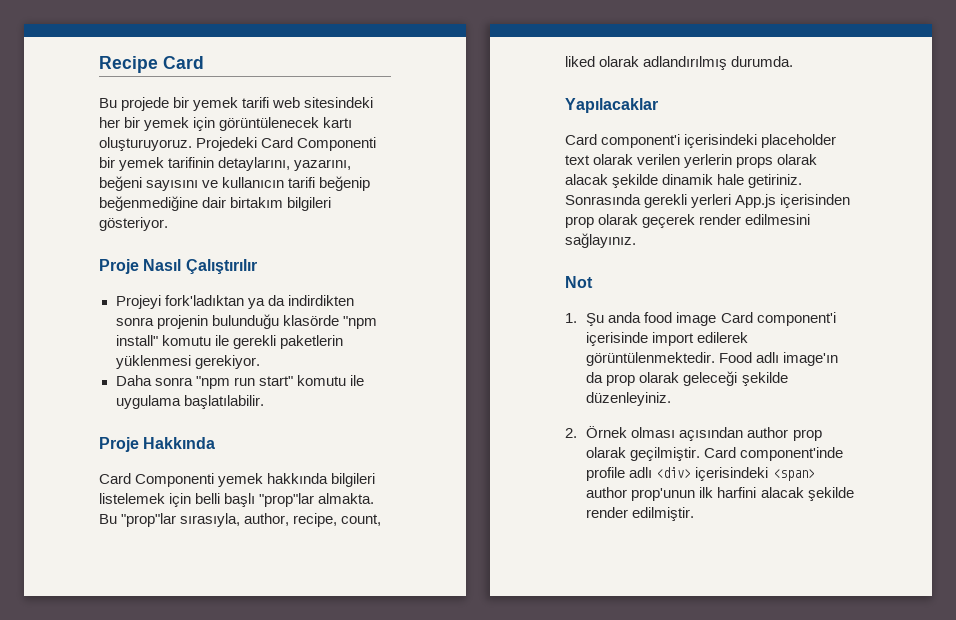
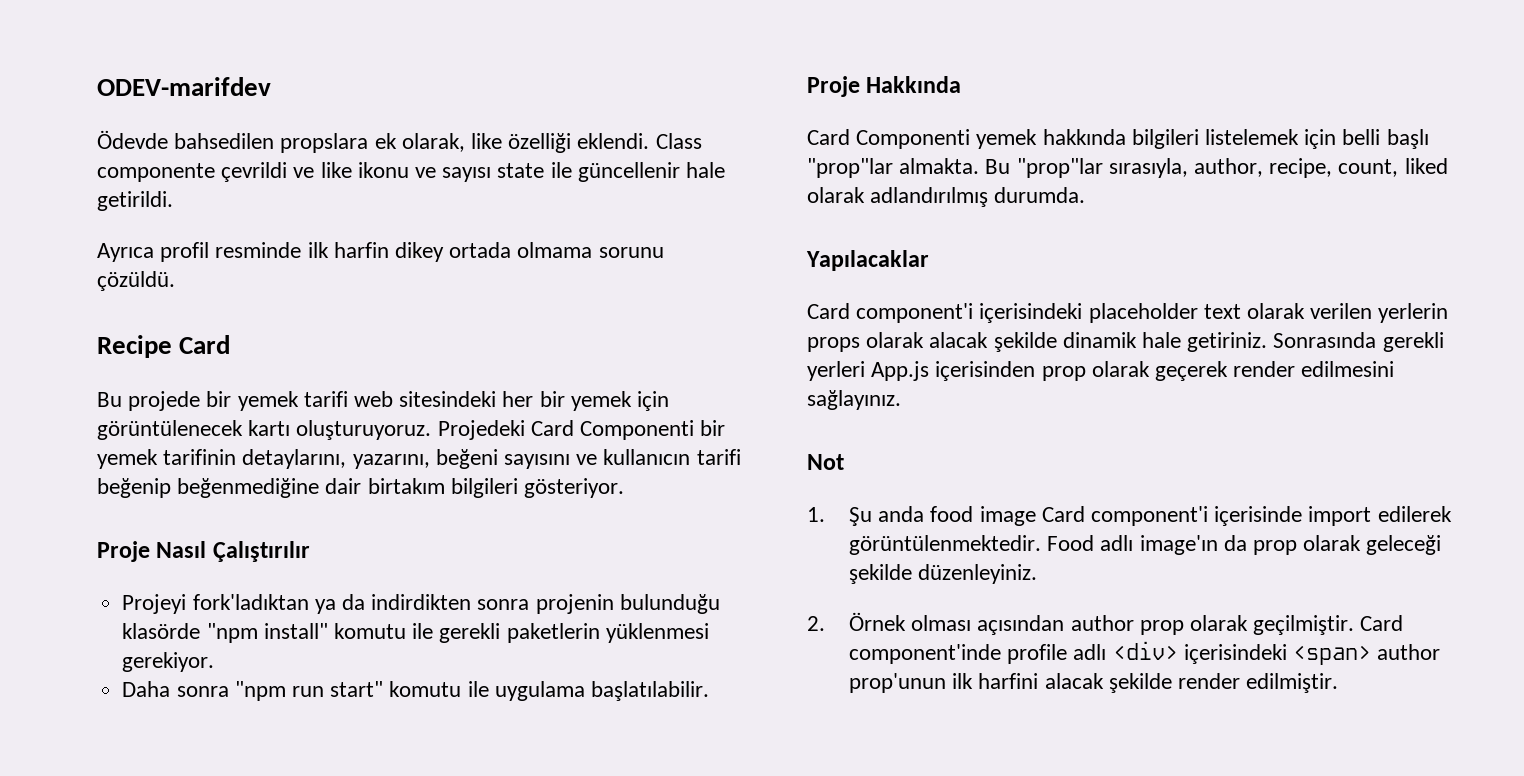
+ ODEV-marifdev
+ Ödevde bahsedilen propslara ek olarak, like özelliği eklendi. Class componente çevrildi ve like ikonu ve sayısı state ile güncellenir hale getirildi.
+ Ayrıca profil resminde ilk harfin dikey ortada olmama sorunu çözüldü.

